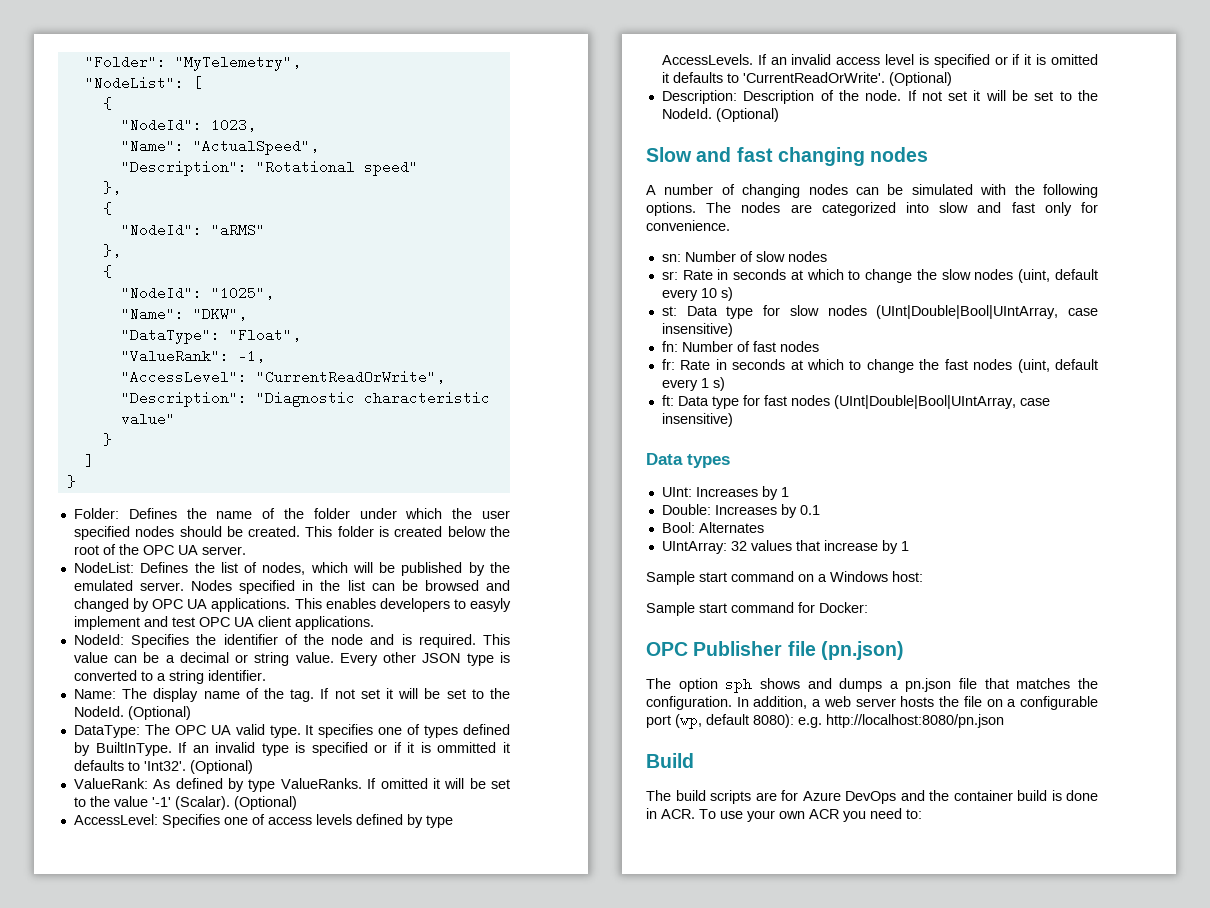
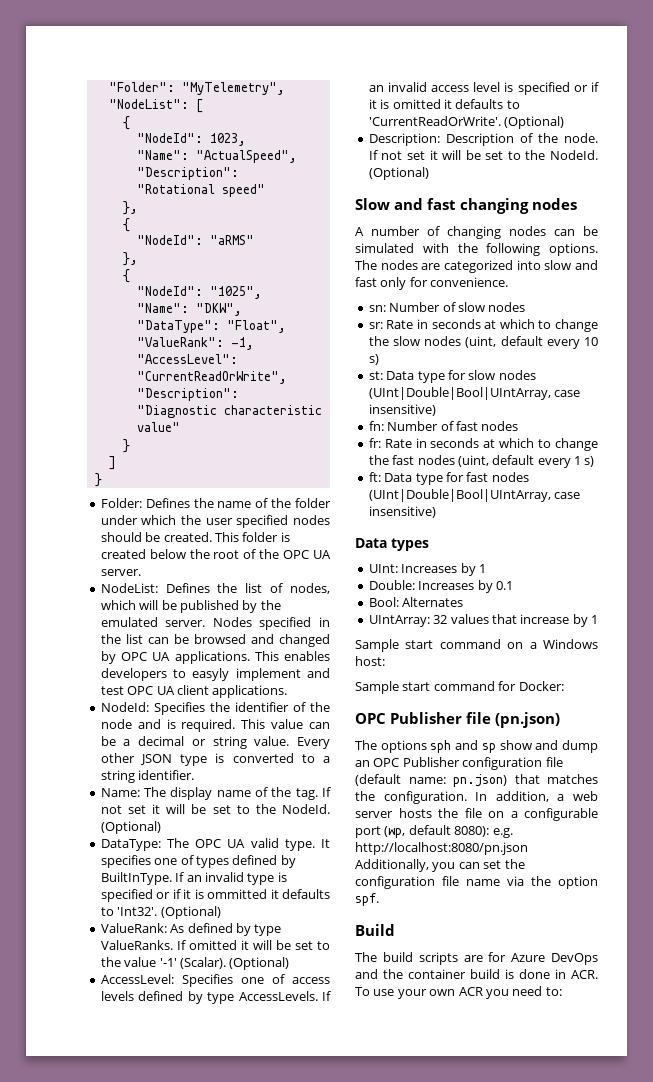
- The option sph shows and dumps a pn.json file that matches the configuration.
+ The options sph and sp show and dump an OPC Publisher configuration file (default name: pn.json) that matches the configuration.
- In addition, a web server hosts the file on a configurable port (wp, default 8080): e.g. http://localhost:8080/pn.json
+ In addition, a web server hosts the file on a configurable port (wp, default 8080): e.g. http://localhost:8080/pn.json Additionally, you can set the configuration file name via the option spf.

